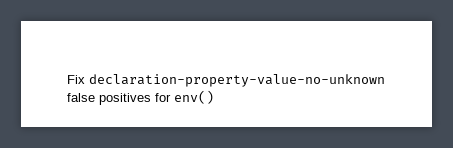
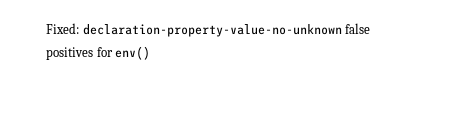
- Fix declaration-property-value-no-unknown false positives for env()
+ Fixed: declaration-property-value-no-unknown false positives for env()

